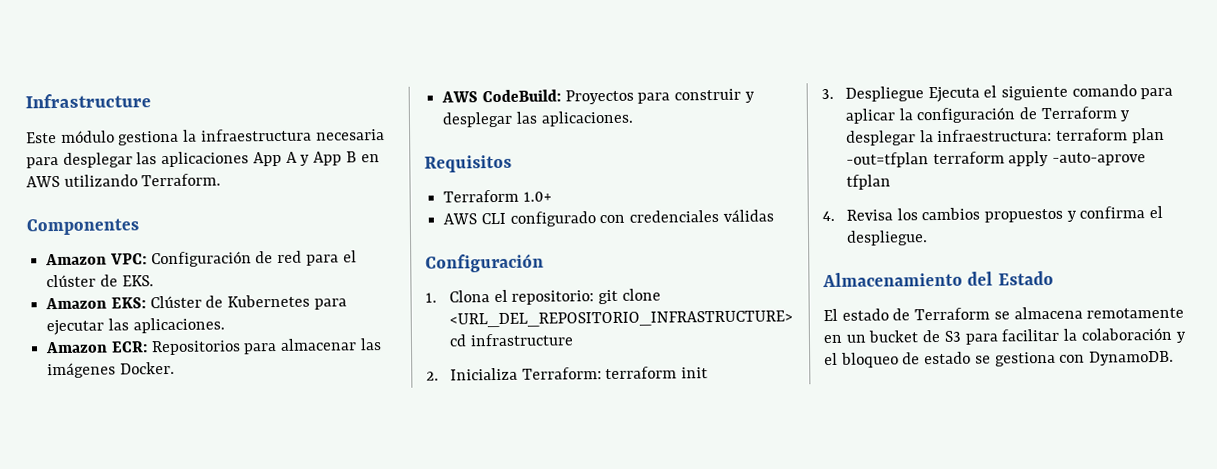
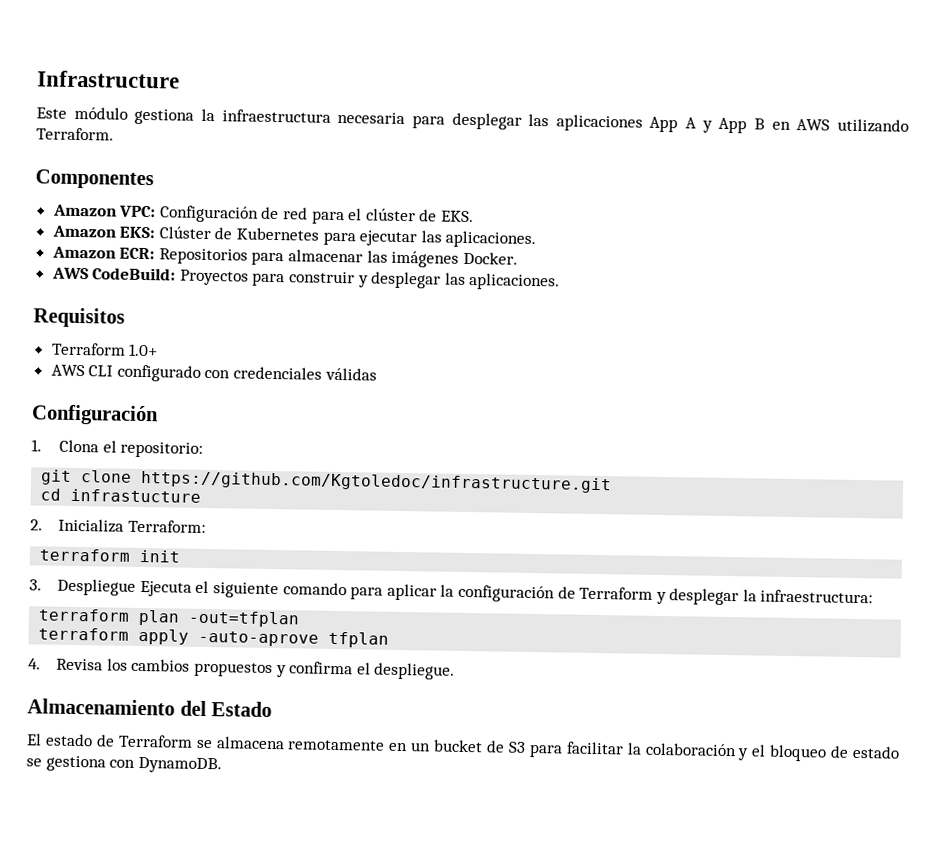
- 1. Clona el repositorio: git clone <URL_DEL_REPOSITORIO_INFRASTRUCTURE> cd infrastructure
+ 1. Clona el repositorio:
+ git clone https://github.com/Kgtoledoc/infrastructure.git
+ cd infrastucture
- 2. Inicializa Terraform: terraform init
+ 2. Inicializa Terraform:
+ terraform init
- 3. Despliegue Ejecuta el siguiente comando para aplicar la configuración de Terraform y desplegar la infraestructura: terraform plan -out=tfplan terraform apply -auto-aprove tfplan
+ 3. Despliegue Ejecuta el siguiente comando para aplicar la configuración de Terraform y desplegar la infraestructura:
+ terraform plan -out=tfplan
+ terraform apply -auto-aprove tfplan

